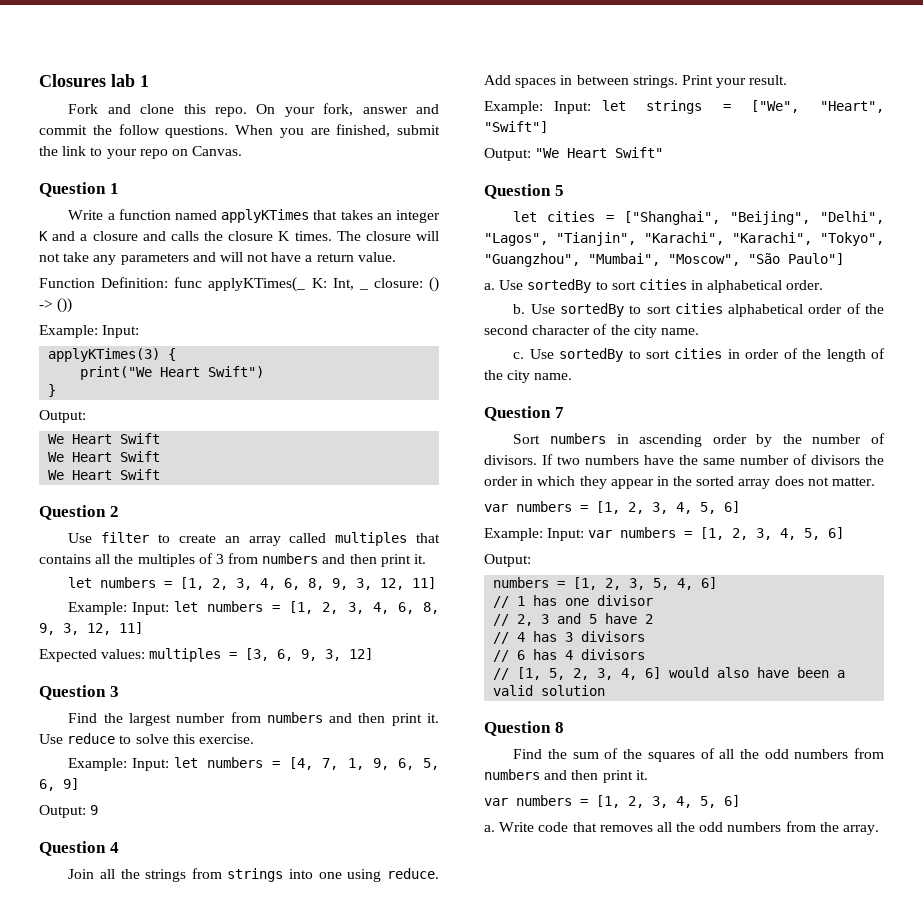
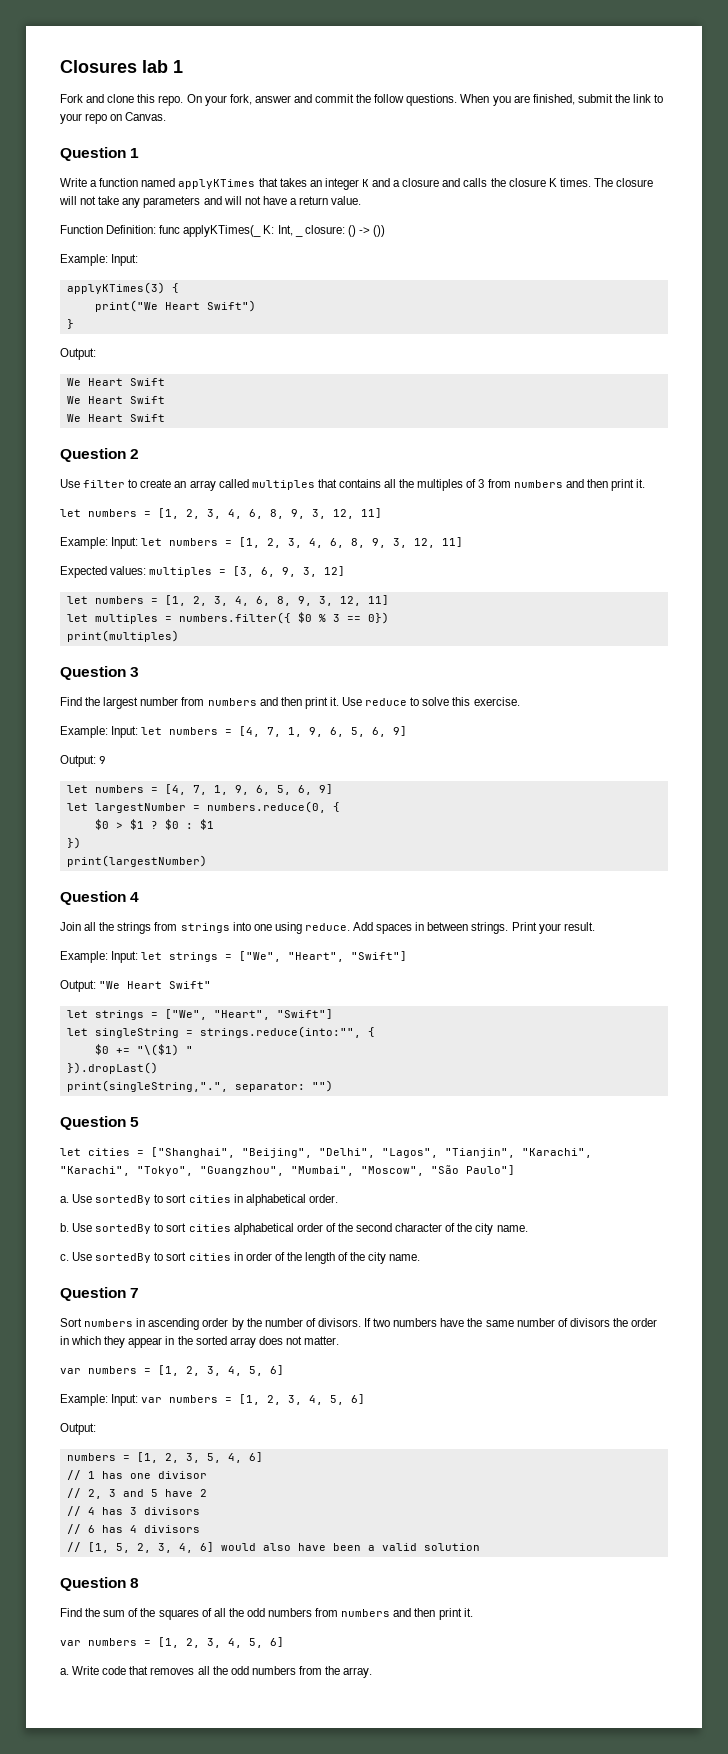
  Expected values: multiples = [3, 6, 9, 3, 12]
+ let numbers = [1, 2, 3, 4, 6, 8, 9, 3, 12, 11]
+ let multiples = numbers.filter({ $0 % 3 == 0})
+ print(multiples)
  Output: 9
+ let numbers = [4, 7, 1, 9, 6, 5, 6, 9]
+ let largestNumber = numbers.reduce(0, {
+ $0 > $1 ? $0 : $1
+ })
+ print(largestNumber)
  Output: "We Heart Swift"
+ let strings = ["We", "Heart", "Swift"]
+ let singleString = strings.reduce(into:"", {
+ $0 += "\($1) "
+ }).dropLast()
+ print(singleString,".", separator: "")

